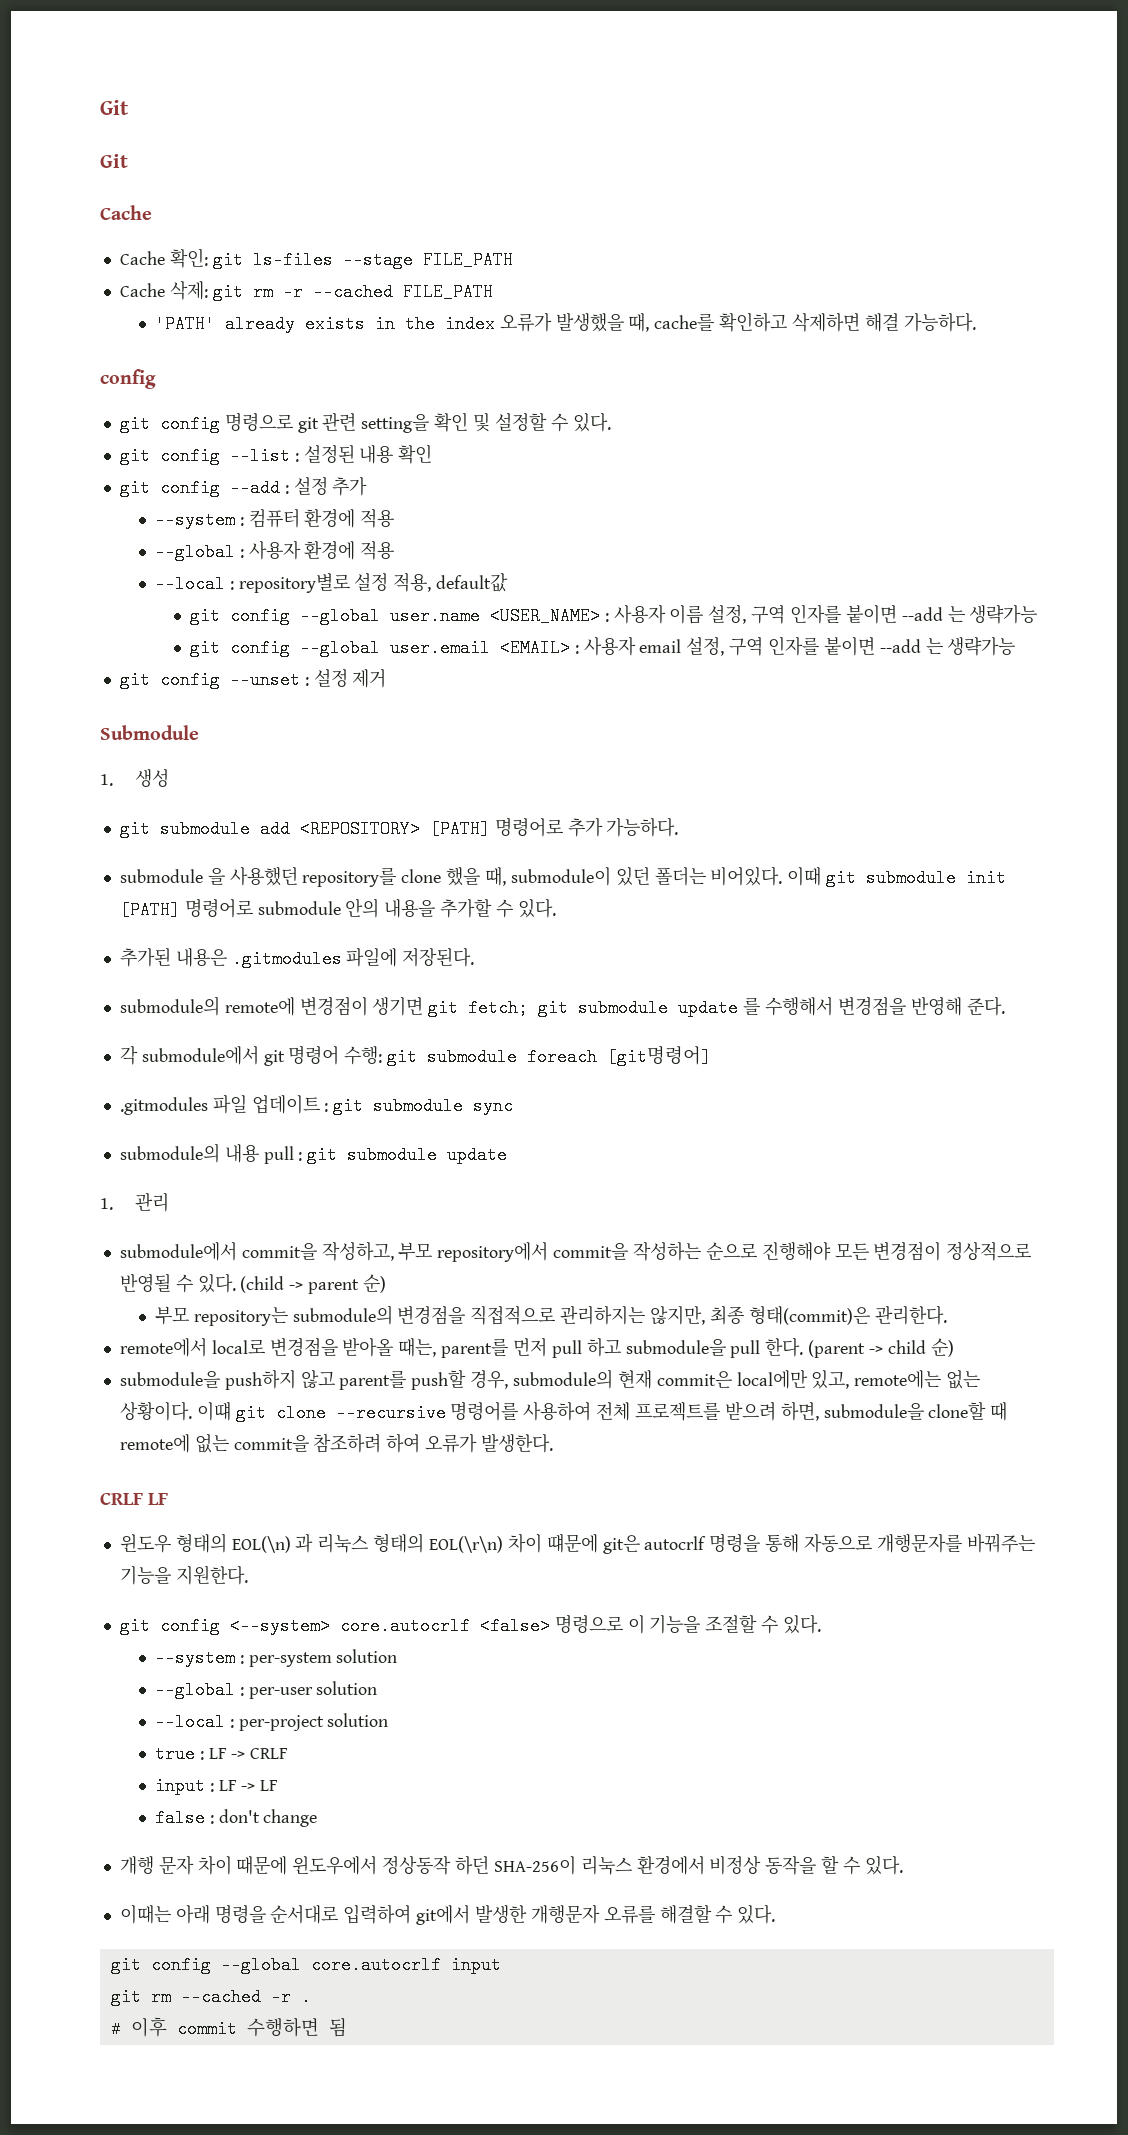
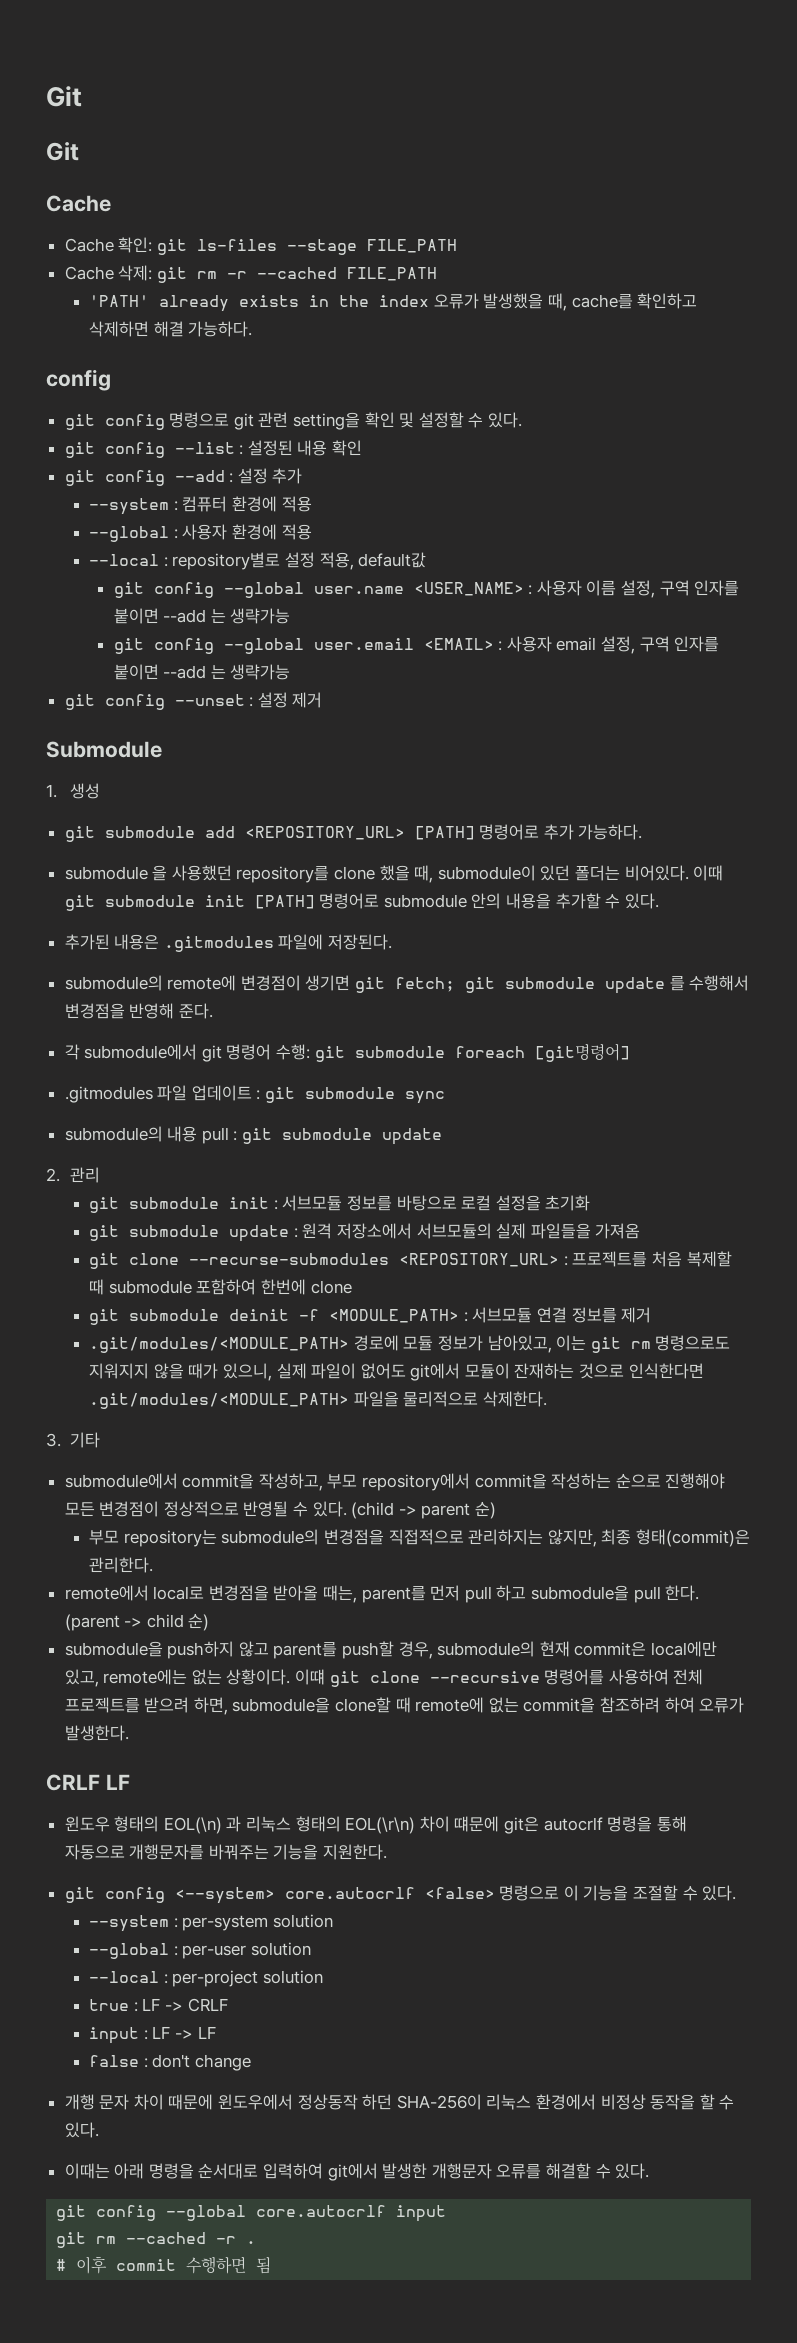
- git submodule add <REPOSITORY> [PATH] 명령어로 추가 가능하다.
+ git submodule add <REPOSITORY_URL> [PATH] 명령어로 추가 가능하다.
- 1. 관리
+ 2. 관리
+ git submodule init : 서브모듈 정보를 바탕으로 로컬 설정을 초기화
+ git submodule update : 원격 저장소에서 서브모듈의 실제 파일들을 가져옴
+ git clone --recurse-submodules <REPOSITORY_URL> : 프로젝트를 처음 복제할 때 submodule 포함하여 한번에 clone
+ git submodule deinit -f <MODULE_PATH> : 서브모듈 연결 정보를 제거
+ .git/modules/<MODULE_PATH> 경로에 모듈 정보가 남아있고, 이는 git rm 명령으로도 지워지지 않을 때가 있으니, 실제 파일이 없어도 git에서 모듈이 잔재하는 것으로 인식한다면 .git/modules/<MODULE_PATH> 파일을 물리적으로 삭제한다.
+ 3. 기타

